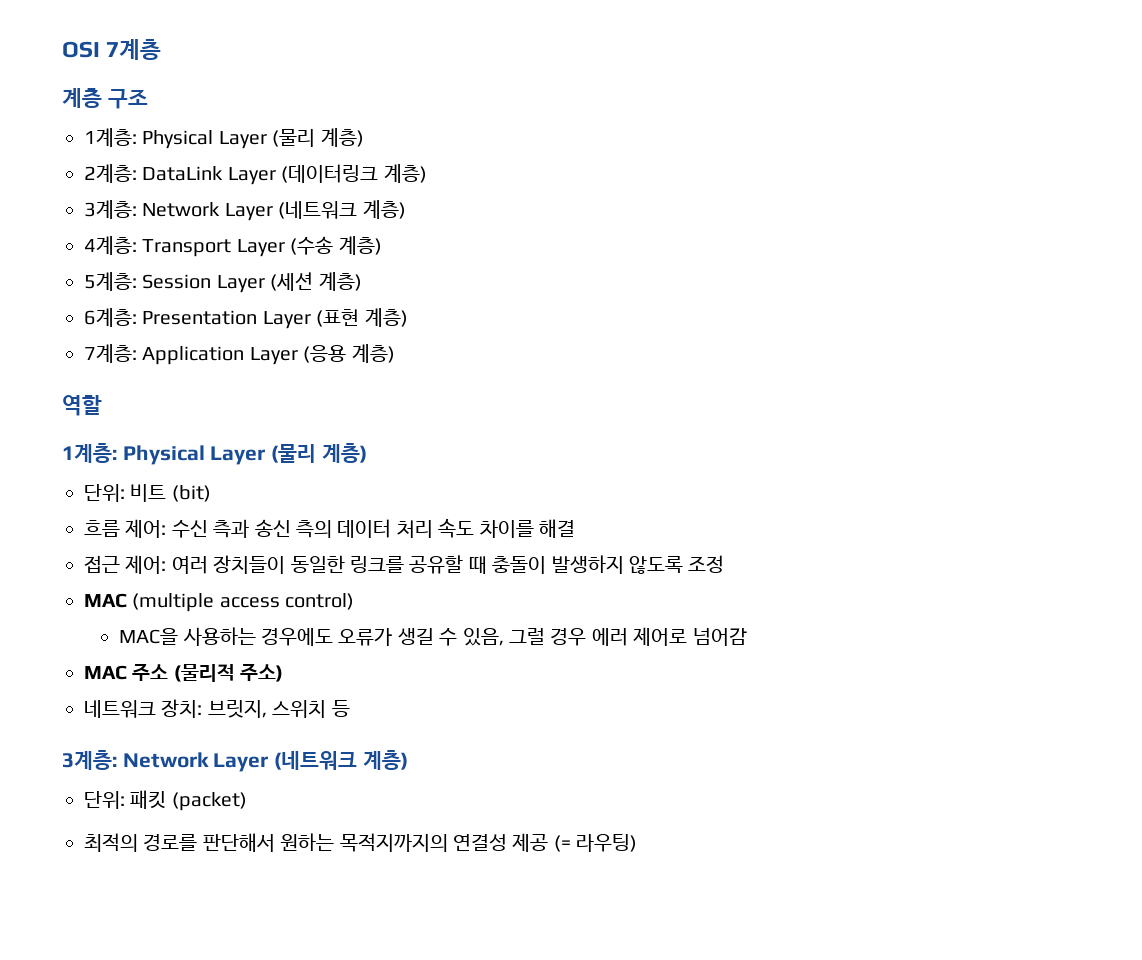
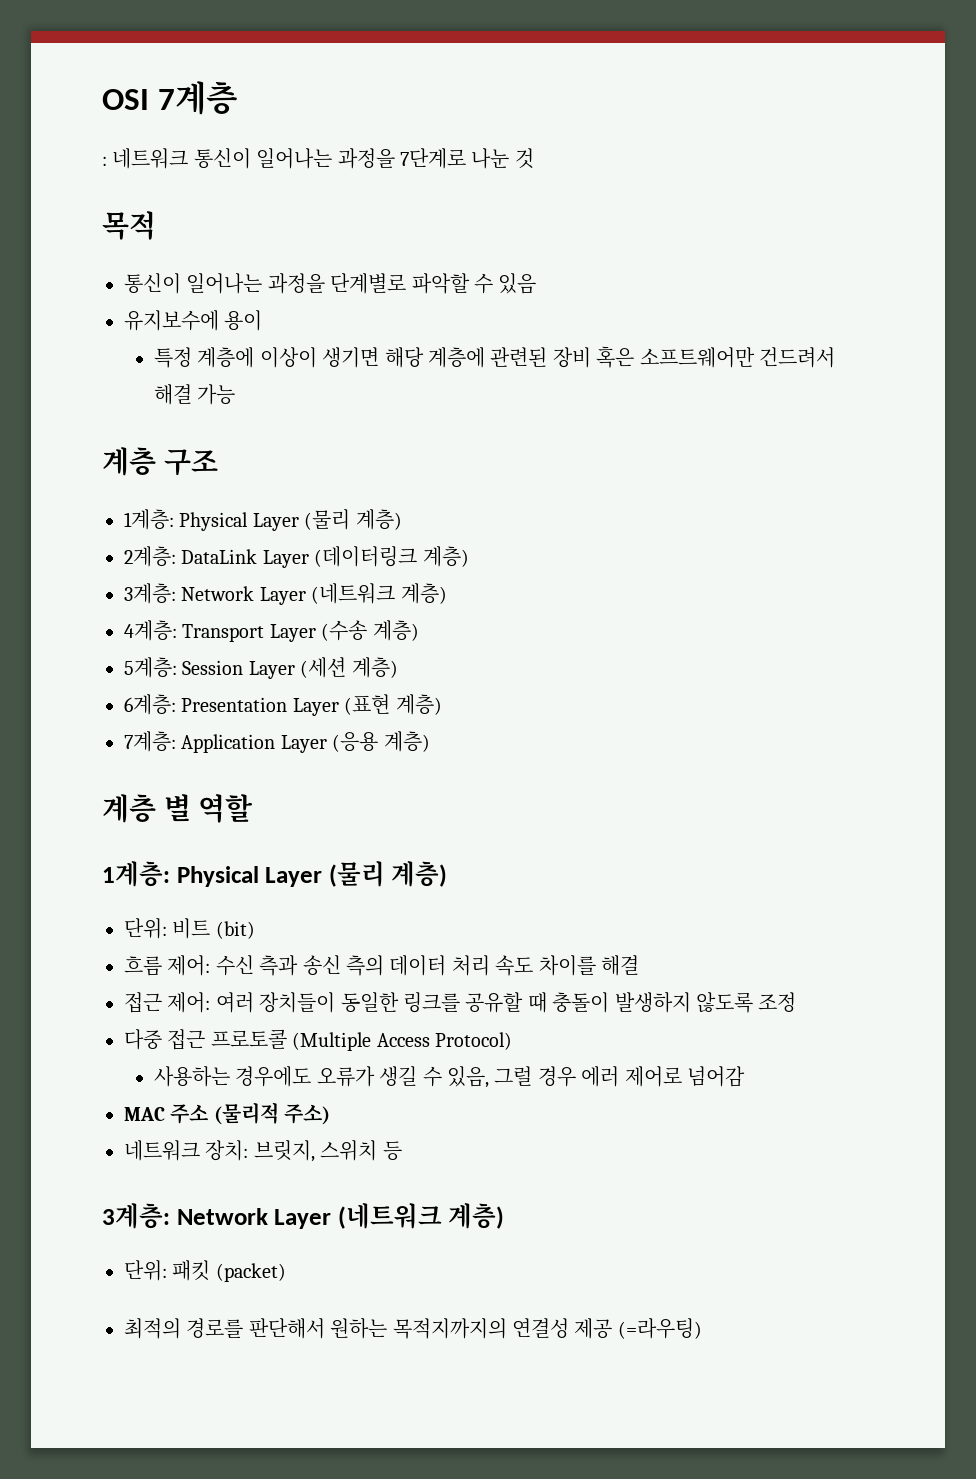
+ : 네트워크 통신이 일어나는 과정을 7단계로 나눈 것
+ 목적
+ 통신이 일어나는 과정을 단계별로 파악할 수 있음
+ 유지보수에 용이
+ 특정 계층에 이상이 생기면 해당 계층에 관련된 장비 혹은 소프트웨어만 건드려서 해결 가능
- 역할
+ 계층 별 역할
- MAC (multiple access control)
- MAC을 사용하는 경우에도 오류가 생길 수 있음, 그럴 경우 에러 제어로 넘어감
+ 다중 접근 프로토콜 (Multiple Access Protocol)
+ 사용하는 경우에도 오류가 생길 수 있음, 그럴 경우 에러 제어로 넘어감
- 최적의 경로를 판단해서 원하는 목적지까지의 연결성 제공 (= 라우팅)
+ 최적의 경로를 판단해서 원하는 목적지까지의 연결성 제공 (=라우팅)

